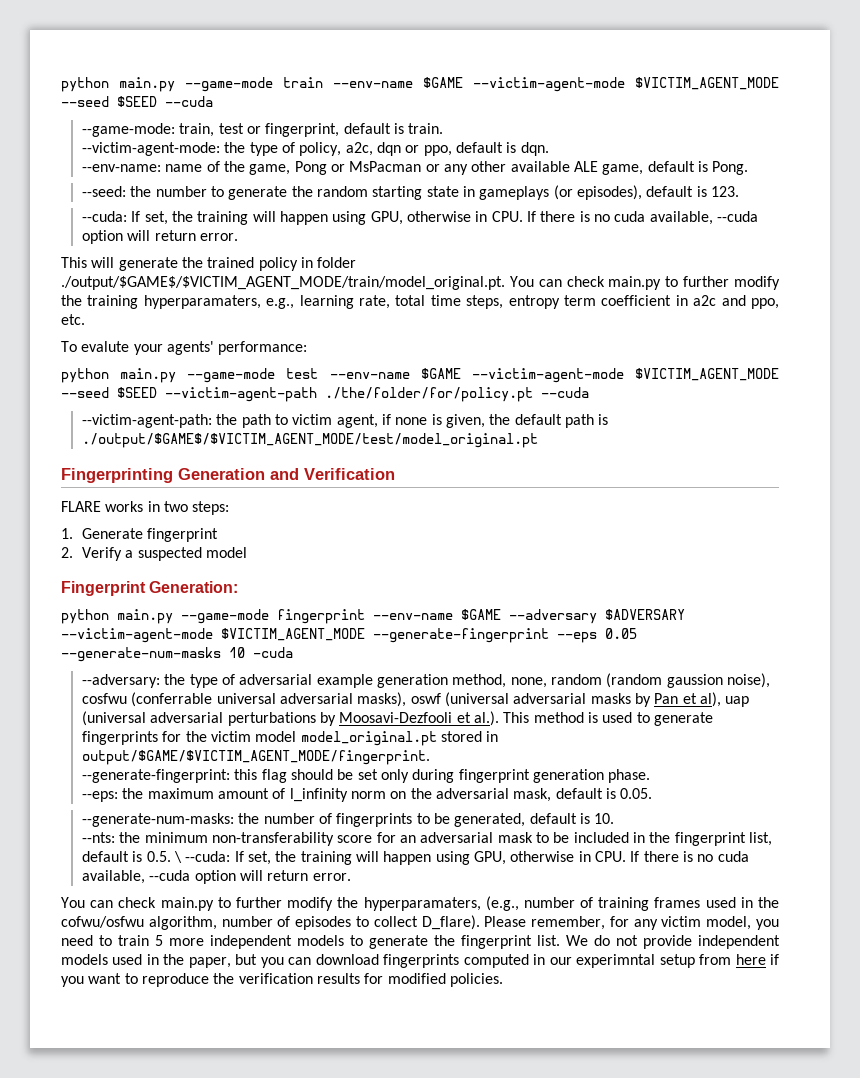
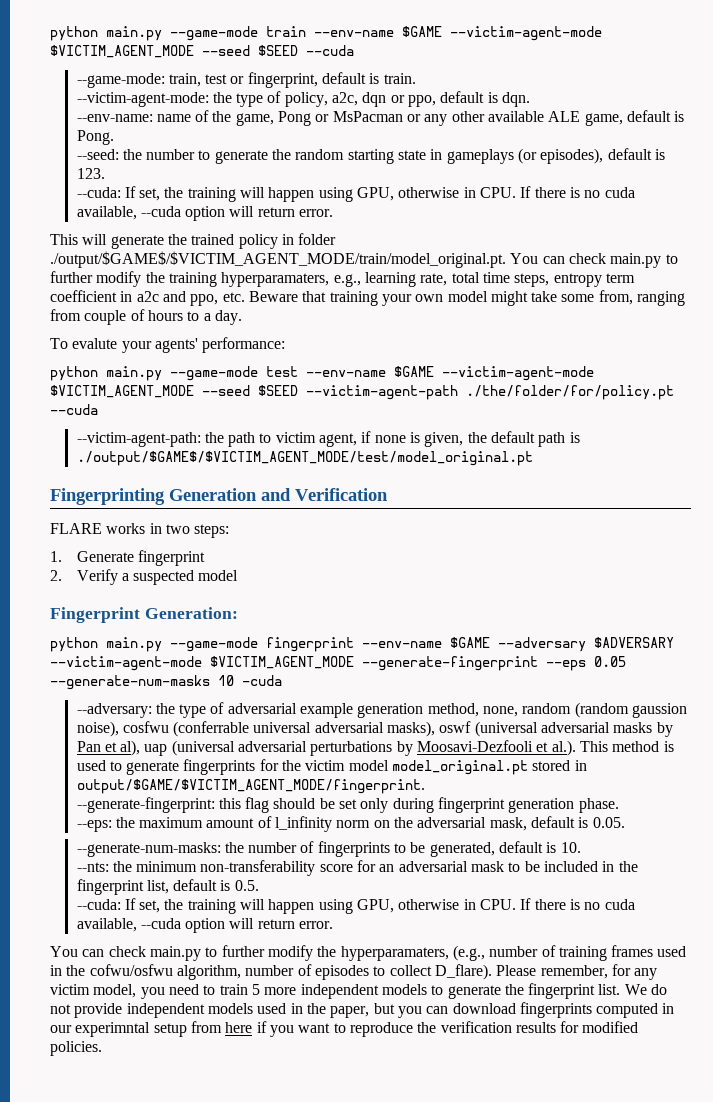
- This will generate the trained policy in folder ./output/$GAME$/$VICTIM_AGENT_MODE/train/model_original.pt. You can check main.py to further modify the training hyperparamaters, e.g., learning rate, total time steps, entropy term coefficient in a2c and ppo, etc.
+ This will generate the trained policy in folder ./output/$GAME$/$VICTIM_AGENT_MODE/train/model_original.pt. You can check main.py to further modify the training hyperparamaters, e.g., learning rate, total time steps, entropy term coefficient in a2c and ppo, etc. Beware that training your own model might take some from, ranging from couple of hours to a day.
- --nts: the minimum non-transferability score for an adversarial mask to be included in the fingerprint list, default is 0.5. \ --cuda: If set, the training will happen using GPU, otherwise in CPU. If there is no cuda available, --cuda option will return error.
+ --nts: the minimum non-transferability score for an adversarial mask to be included in the fingerprint list, default is 0.5.
+ --cuda: If set, the training will happen using GPU, otherwise in CPU. If there is no cuda available, --cuda option will return error.

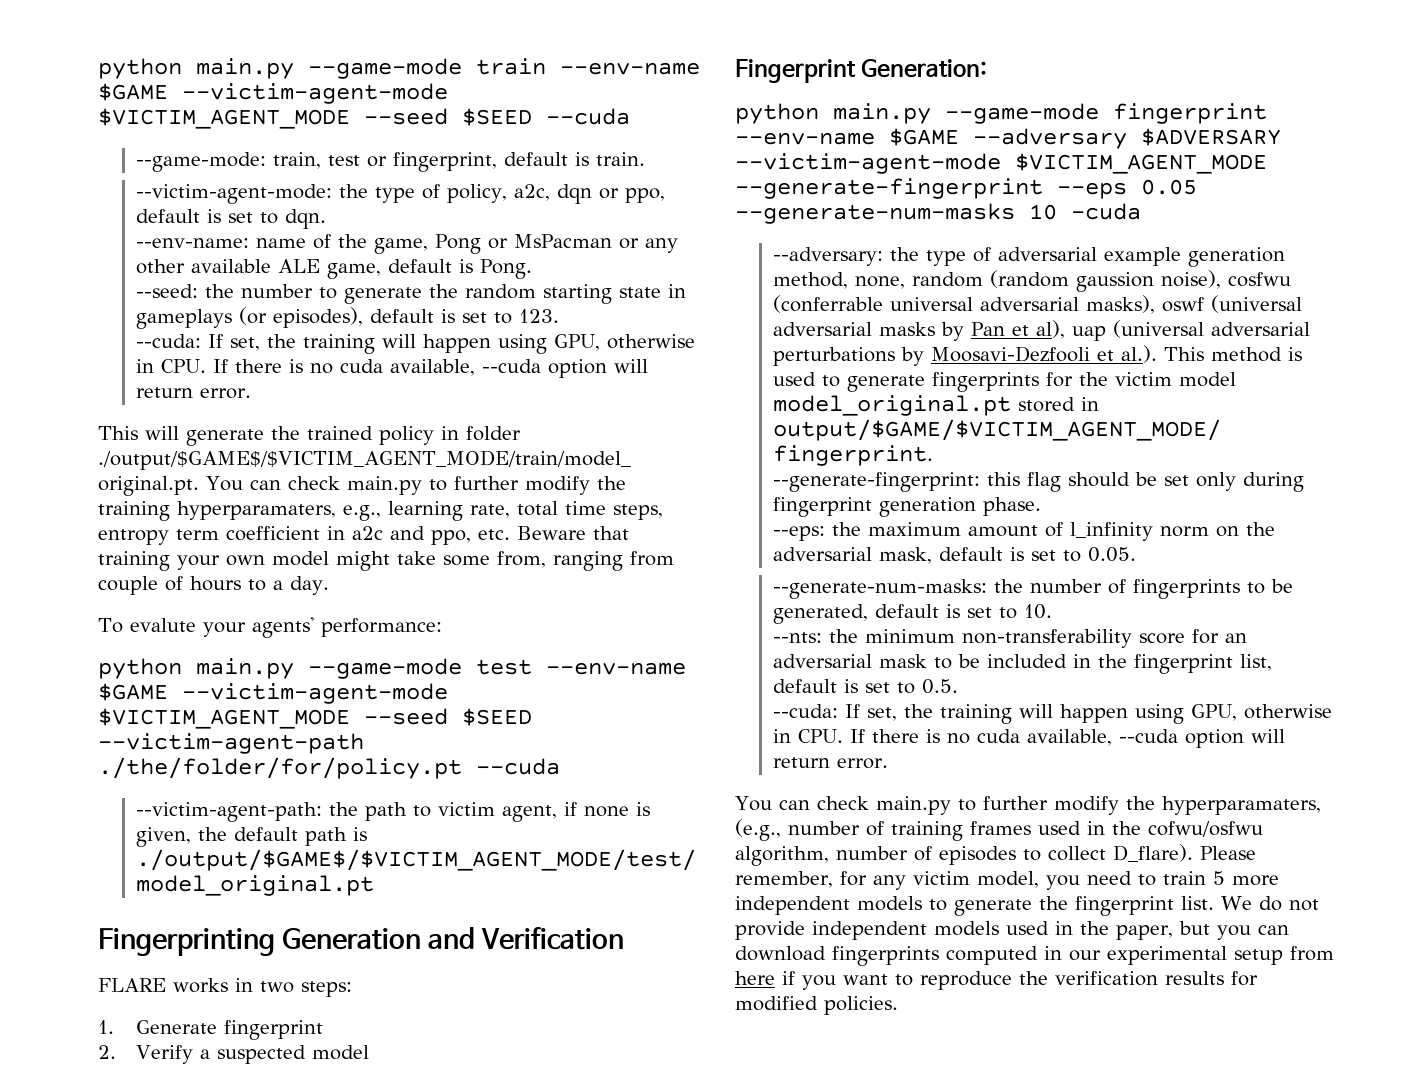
- --victim-agent-mode: the type of policy, a2c, dqn or ppo, default is dqn.
+ --victim-agent-mode: the type of policy, a2c, dqn or ppo, default is set to dqn.
- --seed: the number to generate the random starting state in gameplays (or episodes), default is 123.
+ --seed: the number to generate the random starting state in gameplays (or episodes), default is set to 123.
- --eps: the maximum amount of l_infinity norm on the adversarial mask, default is 0.05.
+ --eps: the maximum amount of l_infinity norm on the adversarial mask, default is set to 0.05.
- --generate-num-masks: the number of fingerprints to be generated, default is 10.
+ --generate-num-masks: the number of fingerprints to be generated, default is set to 10.
- --nts: the minimum non-transferability score for an adversarial mask to be included in the fingerprint list, default is 0.5.
+ --nts: the minimum non-transferability score for an adversarial mask to be included in the fingerprint list, default is set to 0.5.
- We do not provide independent models used in the paper, but you can download fingerprints computed in our experimntal setup from here if you want to reproduce the verification results for modified policies.
+ We do not provide independent models used in the paper, but you can download fingerprints computed in our experimental setup from here if you want to reproduce the verification results for modified policies.

